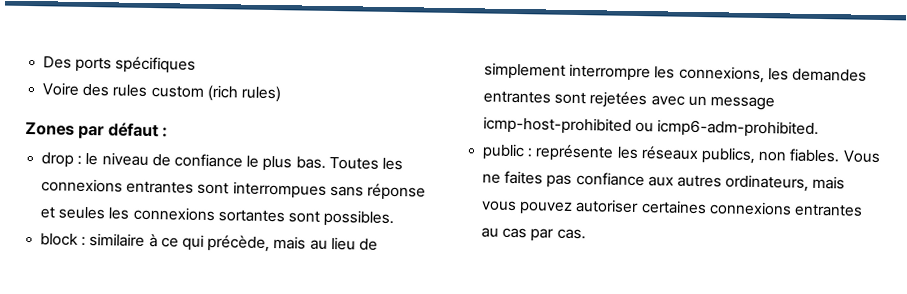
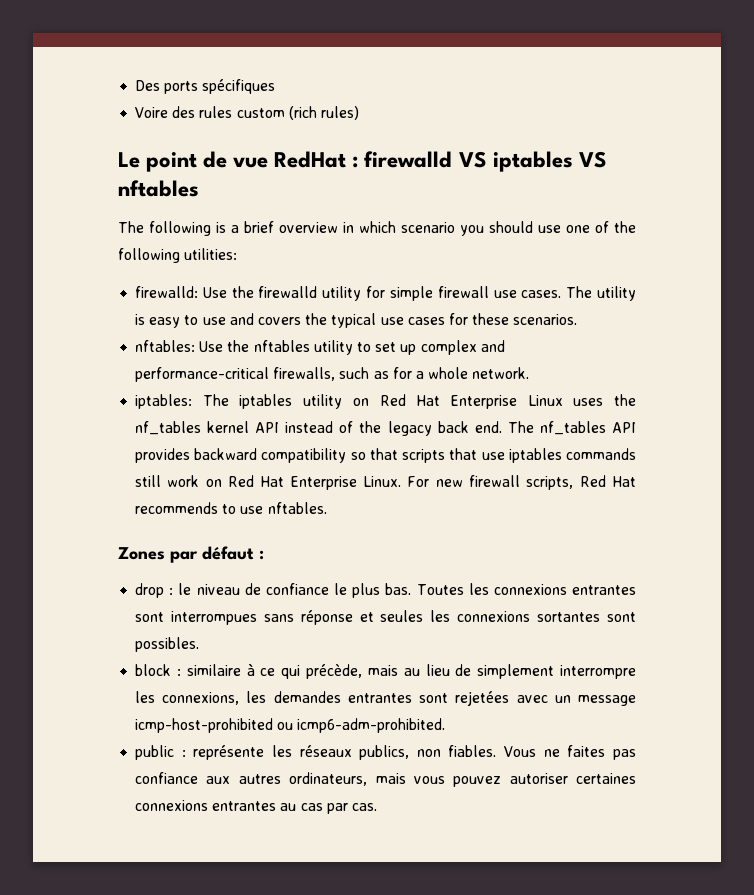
+ Le point de vue RedHat : firewalld VS iptables VS nftables
+ The following is a brief overview in which scenario you should use one of the following utilities:
+ firewalld: Use the firewalld utility for simple firewall use cases. The utility is easy to use and covers the typical use cases for these scenarios.
+ nftables: Use the nftables utility to set up complex and performance-critical firewalls, such as for a whole network.
+ iptables: The iptables utility on Red Hat Enterprise Linux uses the nf_tables kernel API instead of the legacy back end. The nf_tables API provides backward compatibility so that scripts that use iptables commands still work on Red Hat Enterprise Linux. For new firewall scripts, Red Hat recommends to use nftables.

